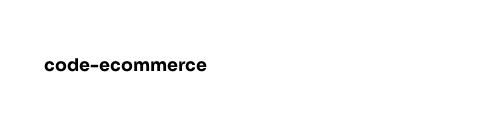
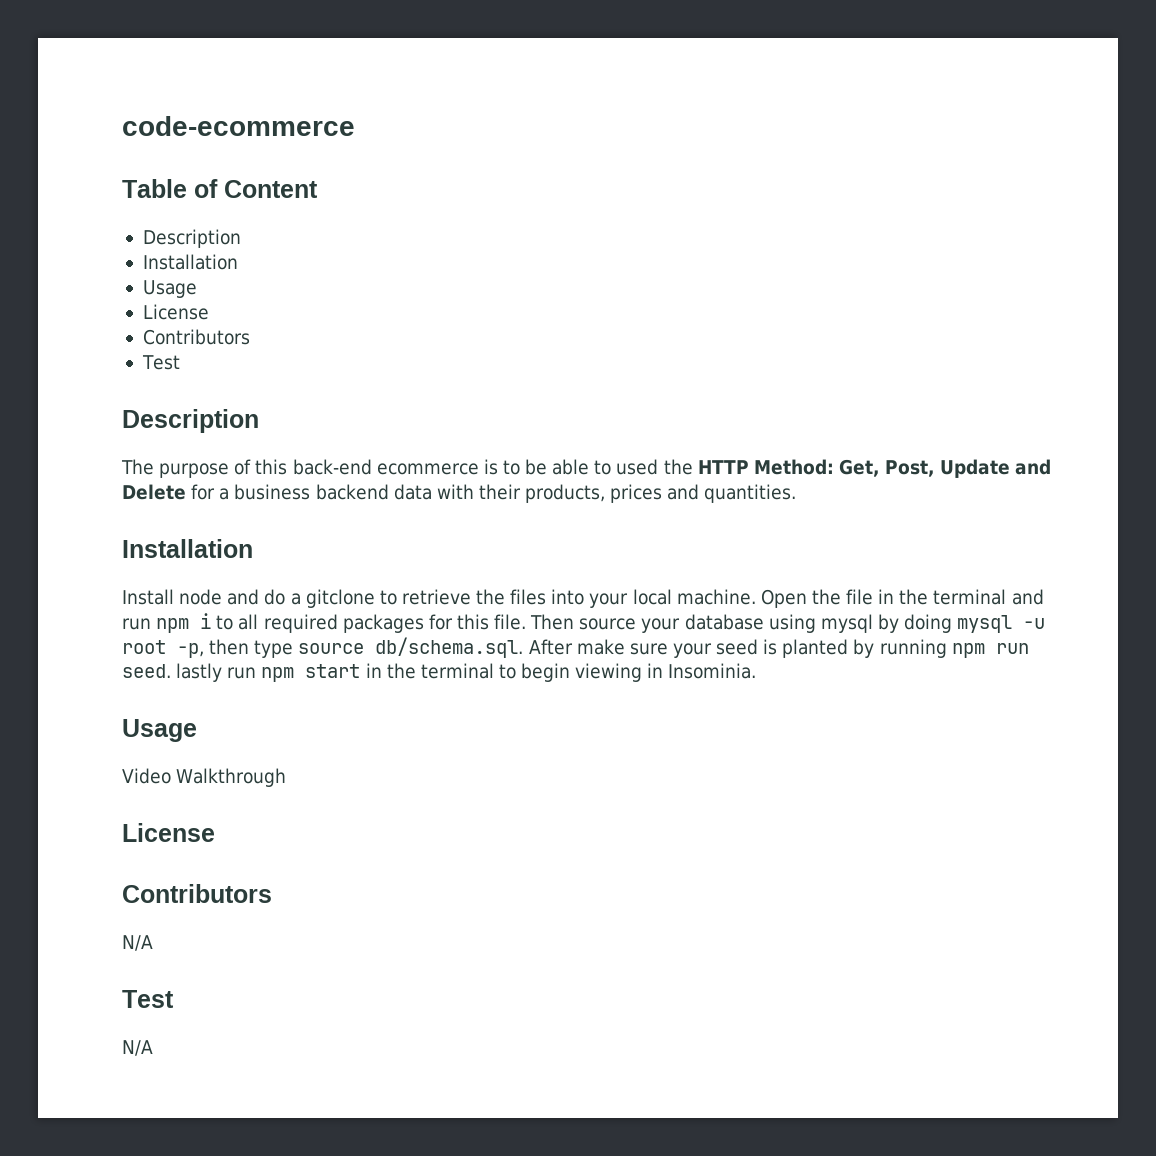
+ Table of Content
+ Description
+ Installation
+ Usage
+ License
+ Contributors
+ Test
+ Description
+ The purpose of this back-end ecommerce is to be able to used the HTTP Method: Get, Post, Update and Delete for a business backend data with their products, prices and quantities.
+ Installation
+ Install node and do a gitclone to retrieve the files into your local machine. Open the file in the terminal and run npm i to all required packages for this file. Then source your database using mysql by doing mysql -u root -p, then type source db/schema.sql. After make sure your seed is planted by running npm run seed. lastly run npm start in the terminal to begin viewing in Insominia.
+ Usage
+ Video Walkthrough
+ License
+ Contributors
+ N/A
+ Test
+ N/A

